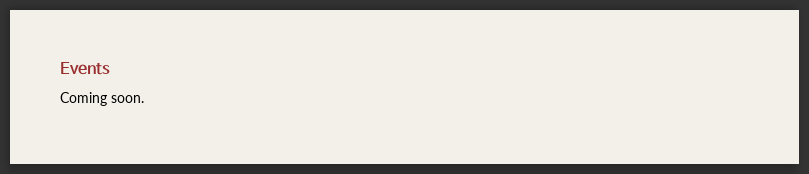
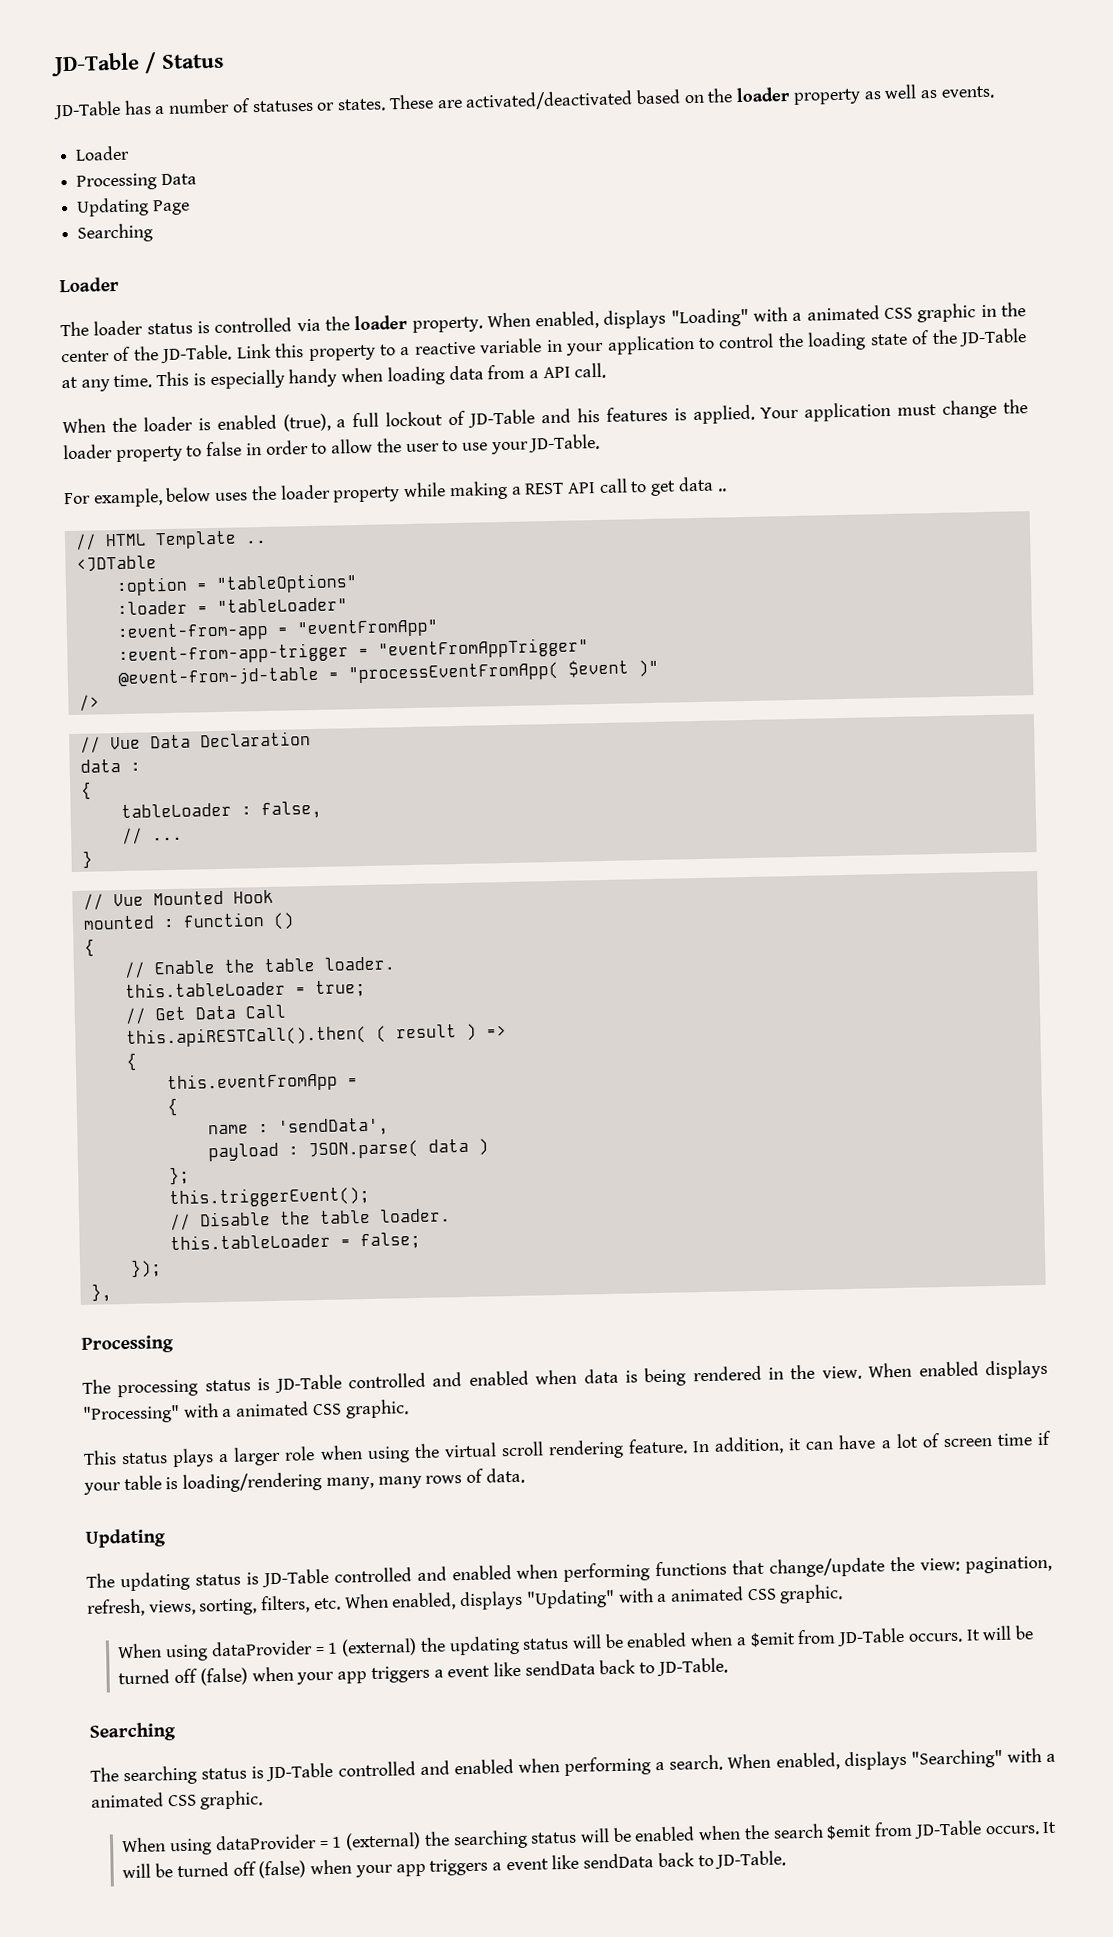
- Events
- Coming soon.
+ JD-Table / Status
+ JD-Table has a number of statuses or states. These are activated/deactivated based on the loader property as well as events.
+ Loader
+ Processing Data
+ Updating Page
+ Searching
+ Loader
+ The loader status is controlled via the loader property. When enabled, displays "Loading" with a animated CSS graphic in the center of the JD-Table. Link this property to a reactive variable in your application to control the loading state of the JD-Table at any time. This is especially handy when loading data from a API call.
+ When the loader is enabled (true), a full lockout of JD-Table and his features is applied. Your application must change the loader property to false in order to allow the user to use your JD-Table.
+ For example, below uses the loader property while making a REST API call to get data ..
+ // HTML Template ..
+ <JDTable
+ :option = "tableOptions"
+ :loader = "tableLoader"
+ :event-from-app = "eventFromApp"
+ :event-from-app-trigger = "eventFromAppTrigger"
+ @event-from-jd-table = "processEventFromApp( $event )"
+ />
+ // Vue Data Declaration
+ data :
+ {
+ tableLoader : false,
+ // ...
+ }
+ // Vue Mounted Hook
+ mounted : function ()
+ {
+ // Enable the table loader.
+ this.tableLoader = true;
+ // Get Data Call
+ this.apiRESTCall().then( ( result ) =>
+ {
+ this.eventFromApp =
+ {
+ name : 'sendData',
+ payload : JSON.parse( data )
+ };
+ this.triggerEvent();
+ // Disable the table loader.
+ this.tableLoader = false;
+ });
+ },
+ Processing
+ The processing status is JD-Table controlled and enabled when data is being rendered in the view. When enabled displays "Processing" with a animated CSS graphic.
+ This status plays a larger role when using the virtual scroll rendering feature. In addition, it can have a lot of screen time if your table is loading/rendering many, many rows of data.
+ Updating
+ The updating status is JD-Table controlled and enabled when performing functions that change/update the view: pagination, refresh, views, sorting, filters, etc. When enabled, displays "Updating" with a animated CSS graphic.
+ When using dataProvider = 1 (external) the updating status will be enabled when a $emit from JD-Table occurs. It will be turned off (false) when your app triggers a event like sendData back to JD-Table.
+ Searching
+ The searching status is JD-Table controlled and enabled when performing a search. When enabled, displays "Searching" with a animated CSS graphic.
+ When using dataProvider = 1 (external) the searching status will be enabled when the search $emit from JD-Table occurs. It will be turned off (false) when your app triggers a event like sendData back to JD-Table.

